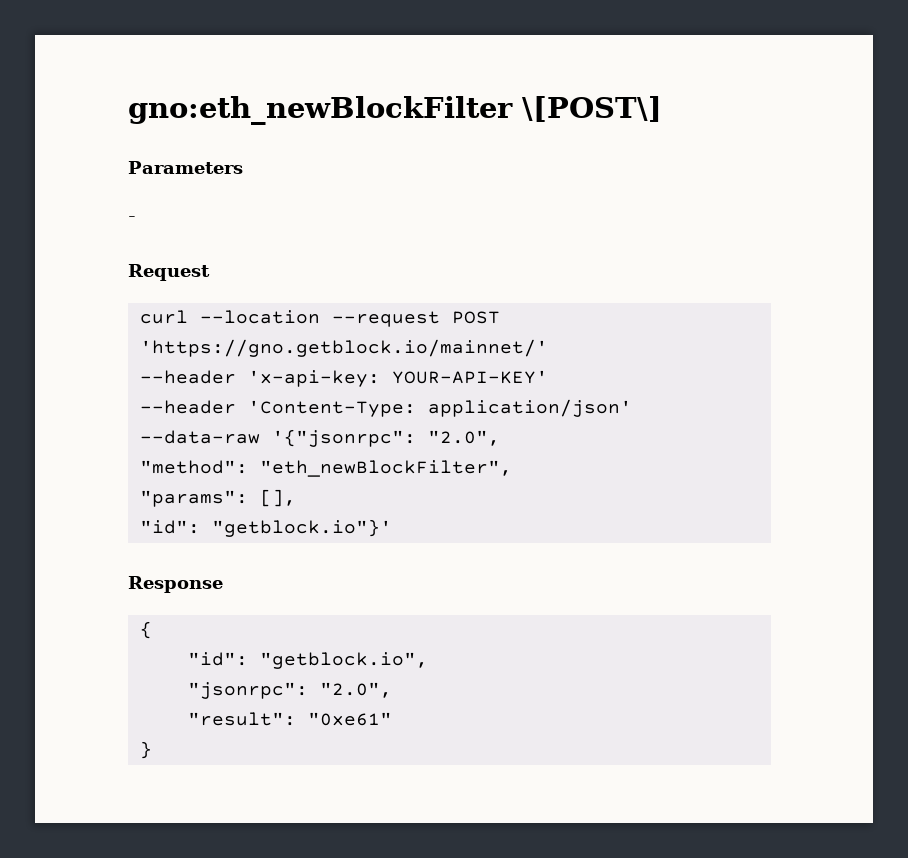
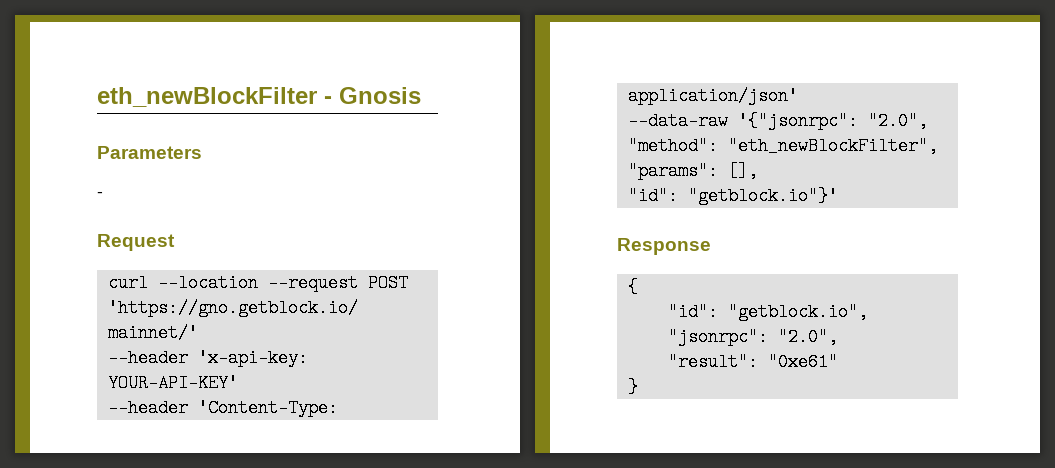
- gno:eth_newBlockFilter \[POST\]
+ eth_newBlockFilter - Gnosis

